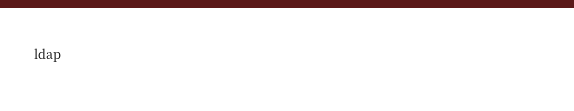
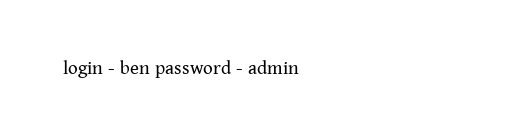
- ldap
+ login - ben password - admin

